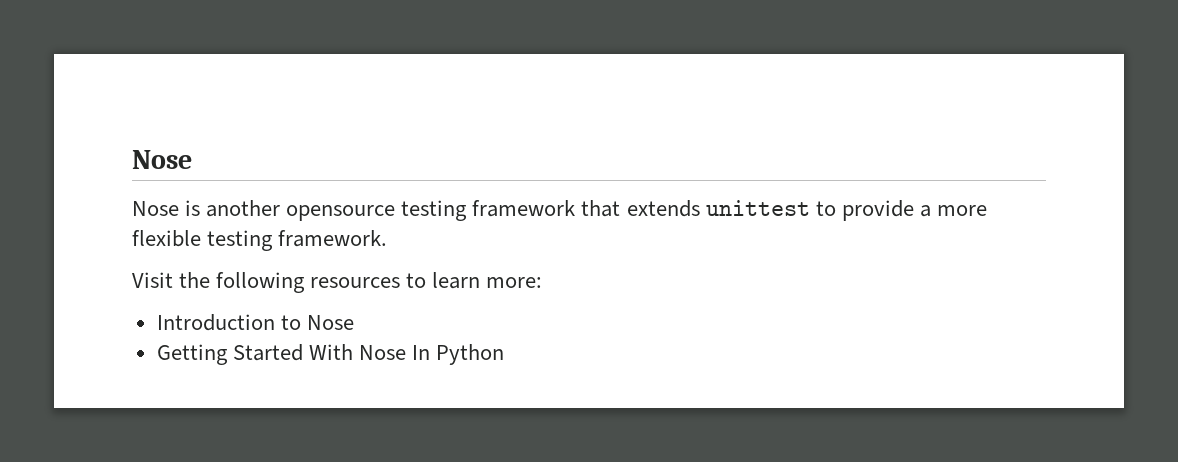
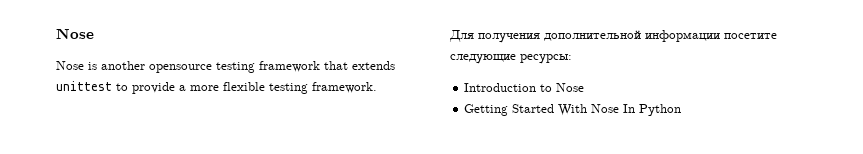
- Visit the following resources to learn more:
+ Для получения дополнительной информации посетите следующие ресурсы:

